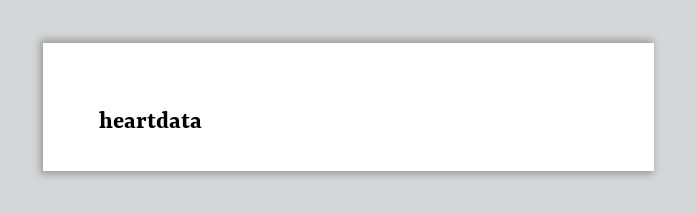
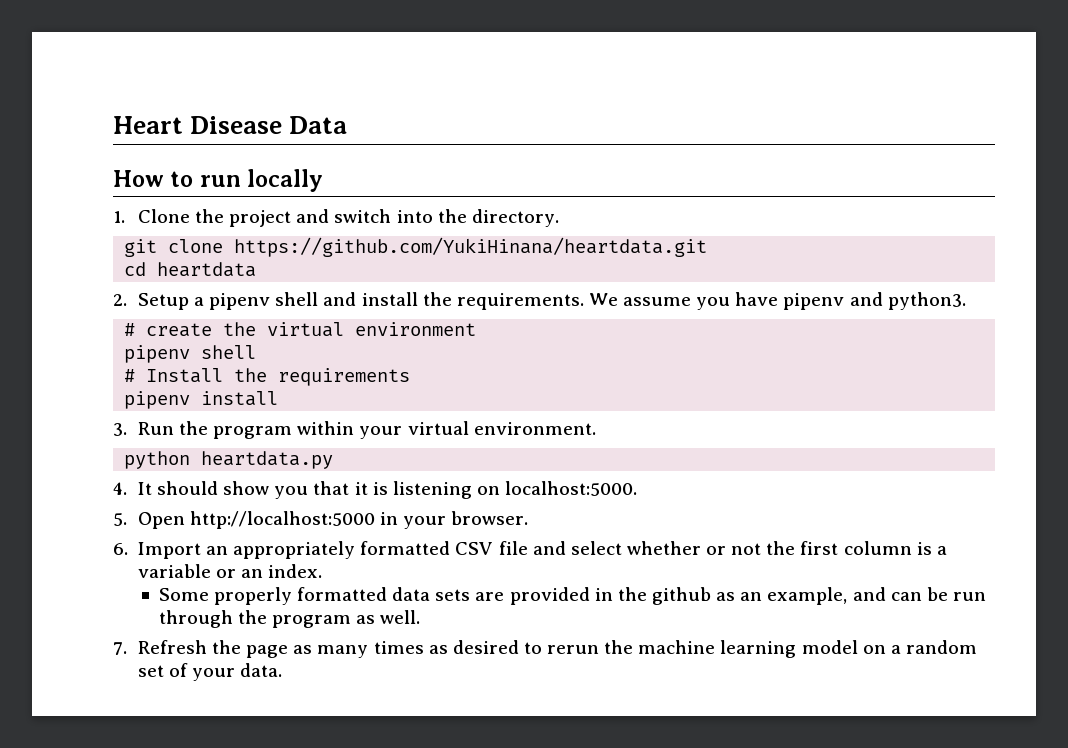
- heartdata
+ Heart Disease Data
+ How to run locally
+ 1. Clone the project and switch into the directory.
+ git clone https://github.com/YukiHinana/heartdata.git
+ cd heartdata
+ 2. Setup a pipenv shell and install the requirements. We assume you have pipenv and python3.
+ # create the virtual environment
+ pipenv shell
+ # Install the requirements
+ pipenv install
+ 3. Run the program within your virtual environment.
+ python heartdata.py
+ 4. It should show you that it is listening on localhost:5000.
+ 5. Open http://localhost:5000 in your browser.
+ 6. Import an appropriately formatted CSV file and select whether or not the first column is a variable or an index.
+ Some properly formatted data sets are provided in the github as an example, and can be run through the program as well.
+ 7. Refresh the page as many times as desired to rerun the machine learning model on a random set of your data.

